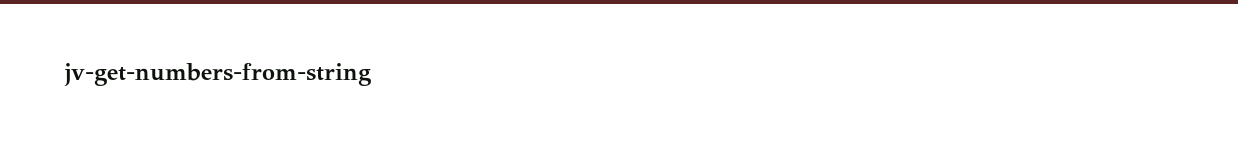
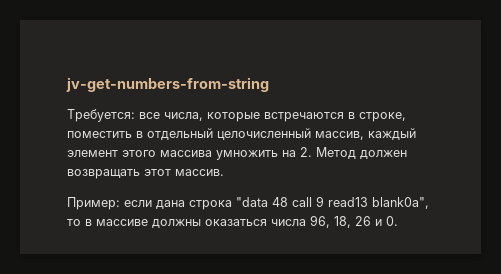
+ Требуется: все числа, которые встречаются в строке, поместить в отдельный целочисленный массив, каждый элемент этого массива умножить на 2. Метод должен возвращать этот массив.
+ Пример: если дана строка "data 48 call 9 read13 blank0a", то в массиве должны оказаться числа 96, 18, 26 и 0.

